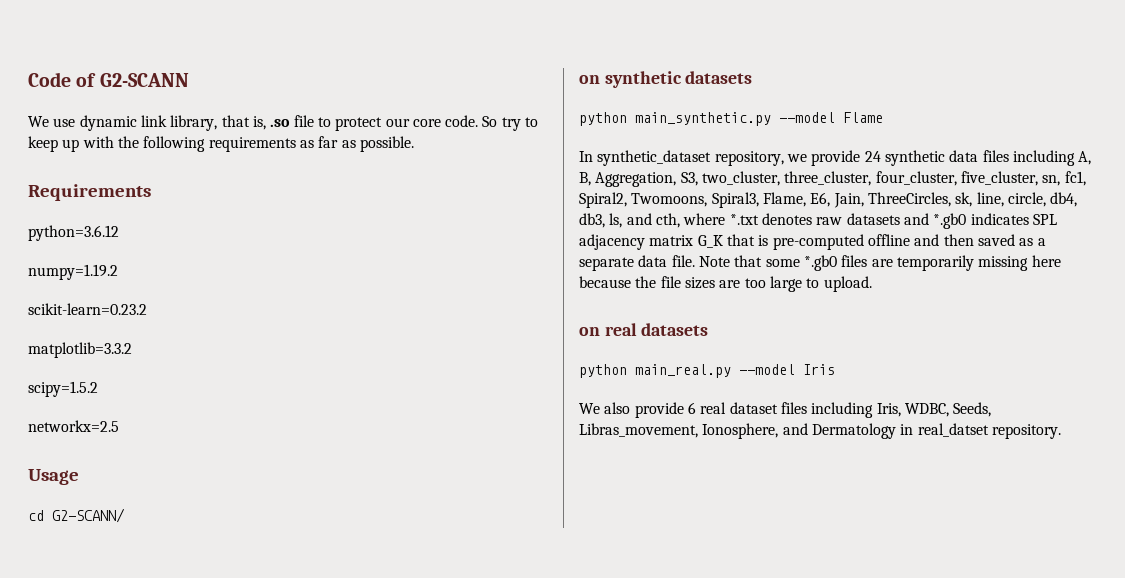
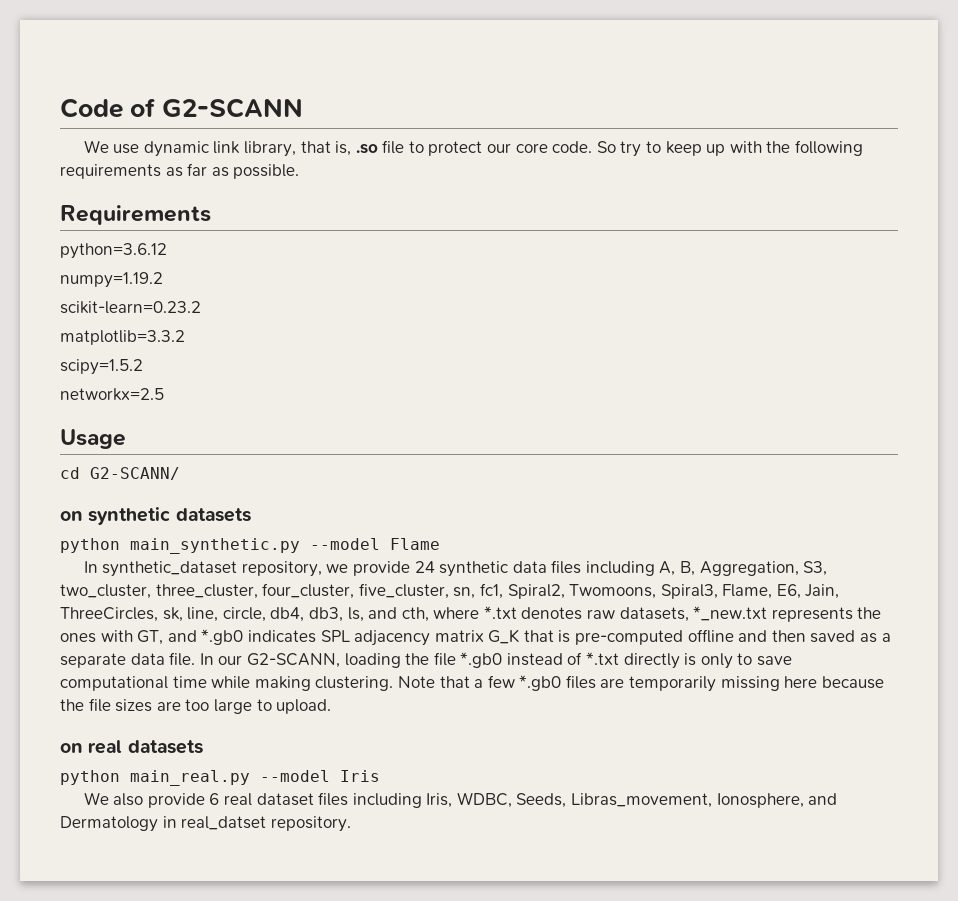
- In synthetic_dataset repository, we provide 24 synthetic data files including A, B, Aggregation, S3, two_cluster, three_cluster, four_cluster, five_cluster, sn, fc1, Spiral2, Twomoons, Spiral3, Flame, E6, Jain, ThreeCircles, sk, line, circle, db4, db3, ls, and cth, where *.txt denotes raw datasets and *.gb0 indicates SPL adjacency matrix G_K that is pre-computed offline and then saved as a separate data file.
+ In synthetic_dataset repository, we provide 24 synthetic data files including A, B, Aggregation, S3, two_cluster, three_cluster, four_cluster, five_cluster, sn, fc1, Spiral2, Twomoons, Spiral3, Flame, E6, Jain, ThreeCircles, sk, line, circle, db4, db3, ls, and cth, where *.txt denotes raw datasets, *_new.txt represents the ones with GT, and *.gb0 indicates SPL adjacency matrix G_K that is pre-computed offline and then saved as a separate data file.
- Note that some *.gb0 files are temporarily missing here because the file sizes are too large to upload.
+ In our G2-SCANN, loading the file *.gb0 instead of *.txt directly is only to save computational time while making clustering. Note that a few *.gb0 files are temporarily missing here because the file sizes are too large to upload.

